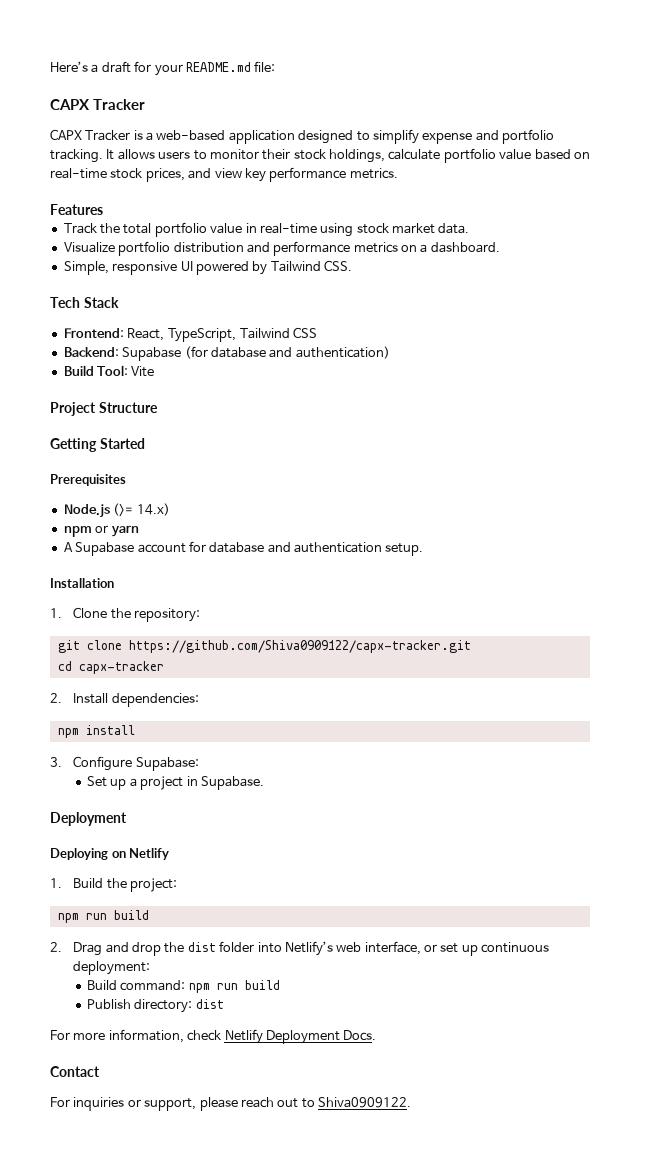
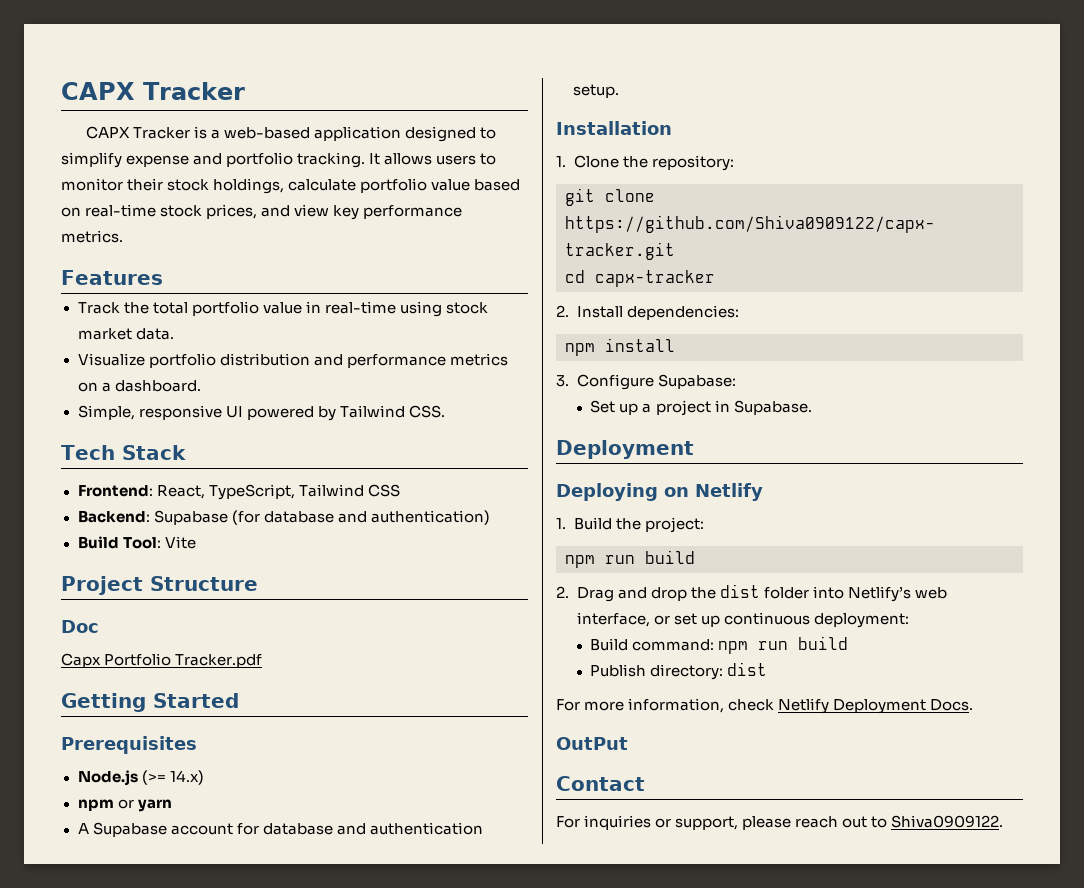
- Here’s a draft for your README.md file:
+ Doc
+ Capx Portfolio Tracker.pdf
+ OutPut

